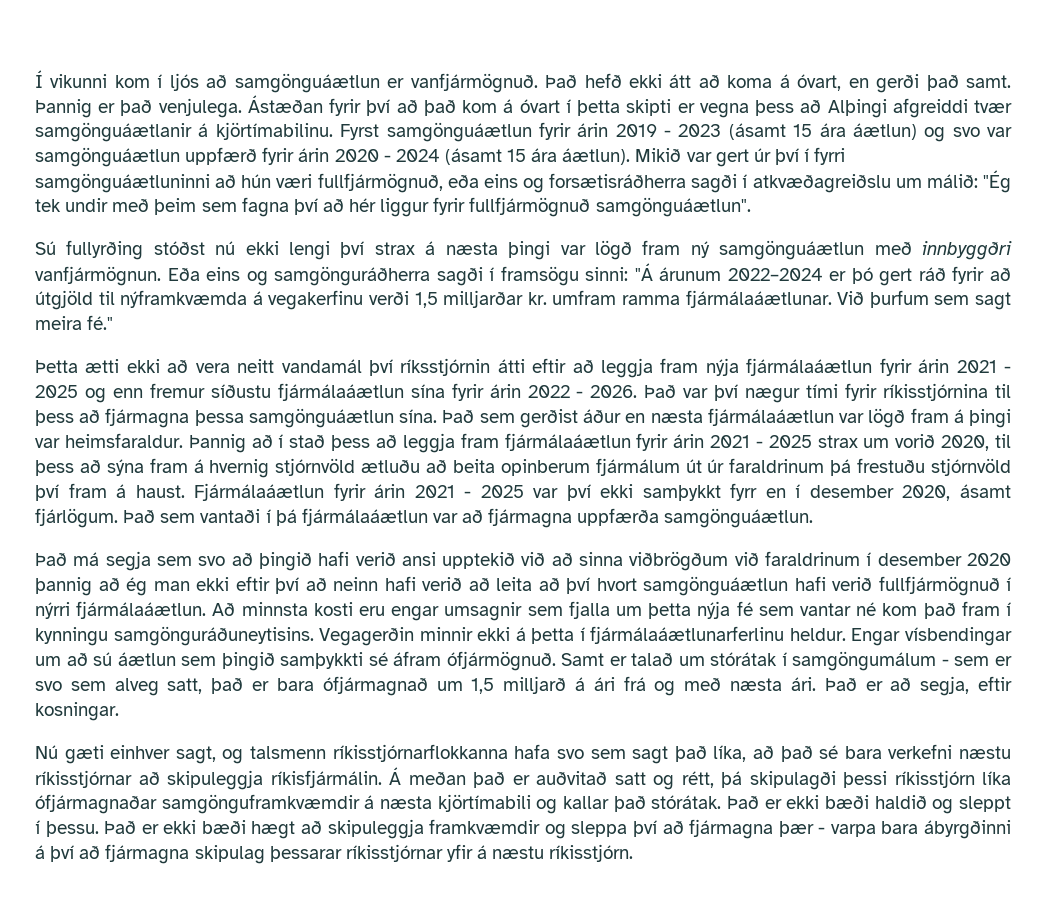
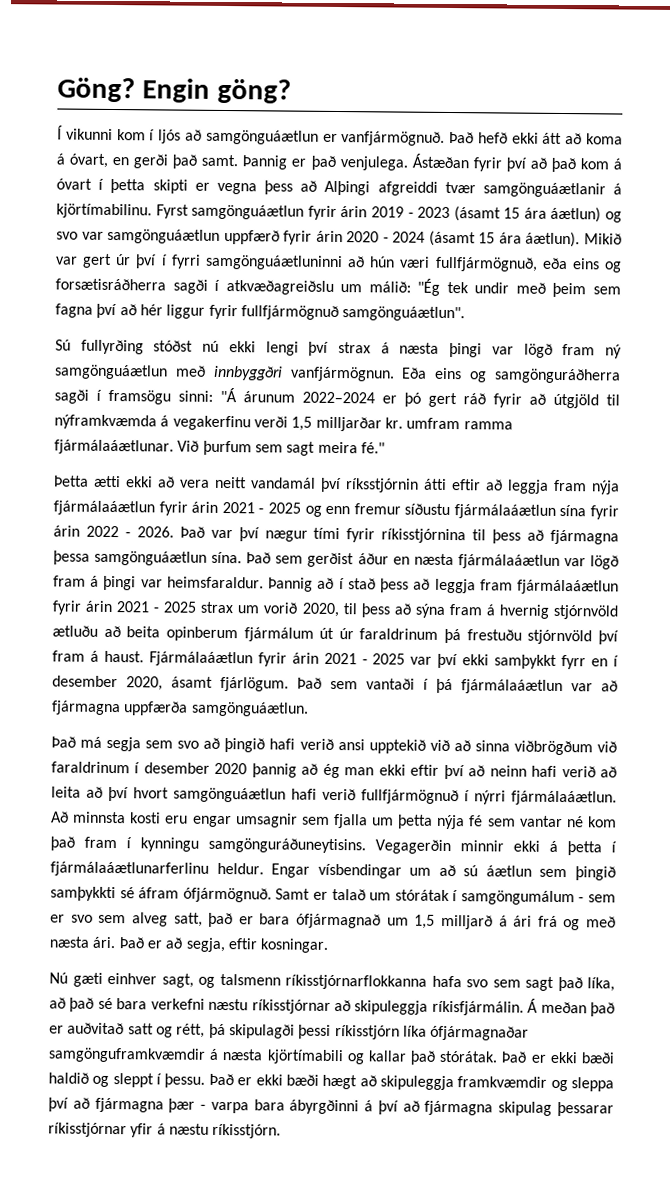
+ Göng? Engin göng?

